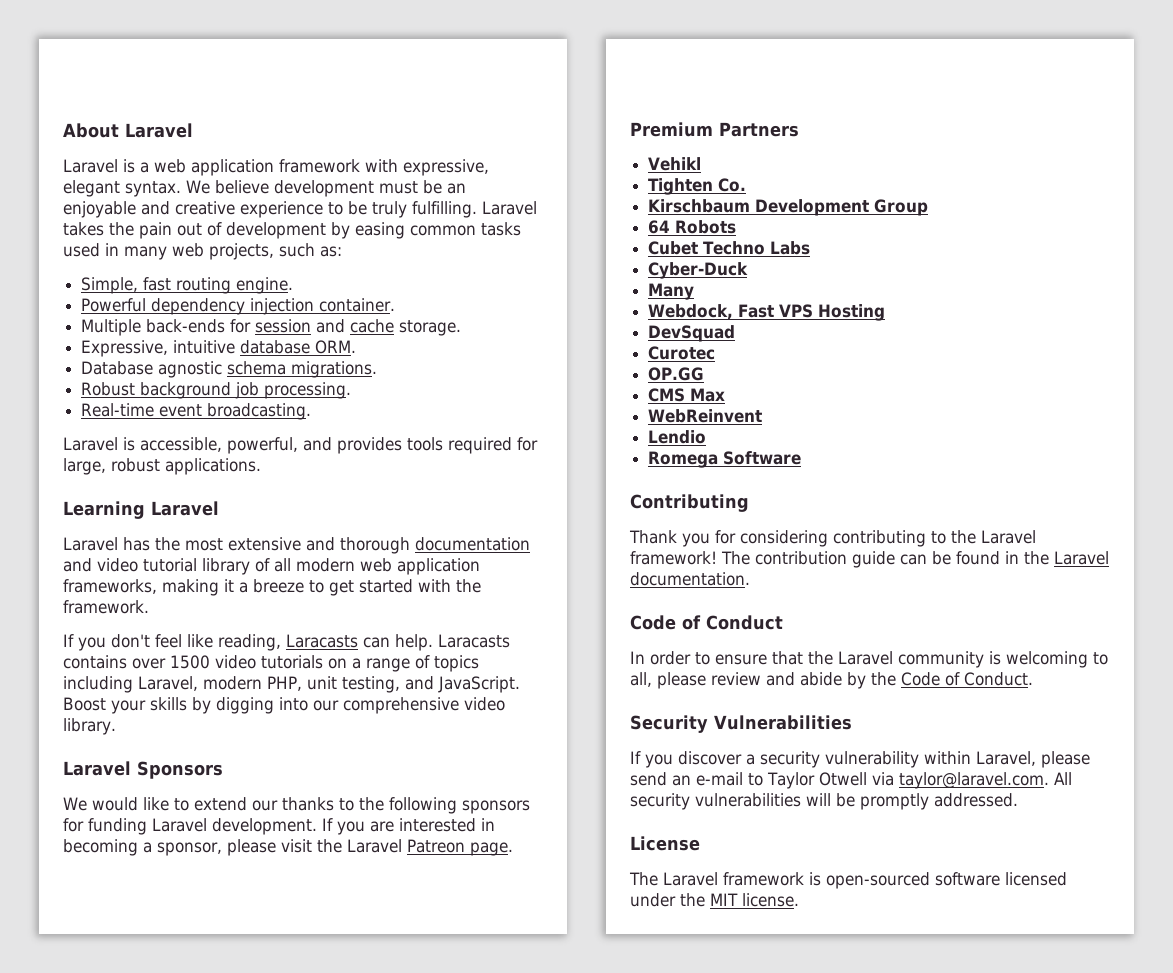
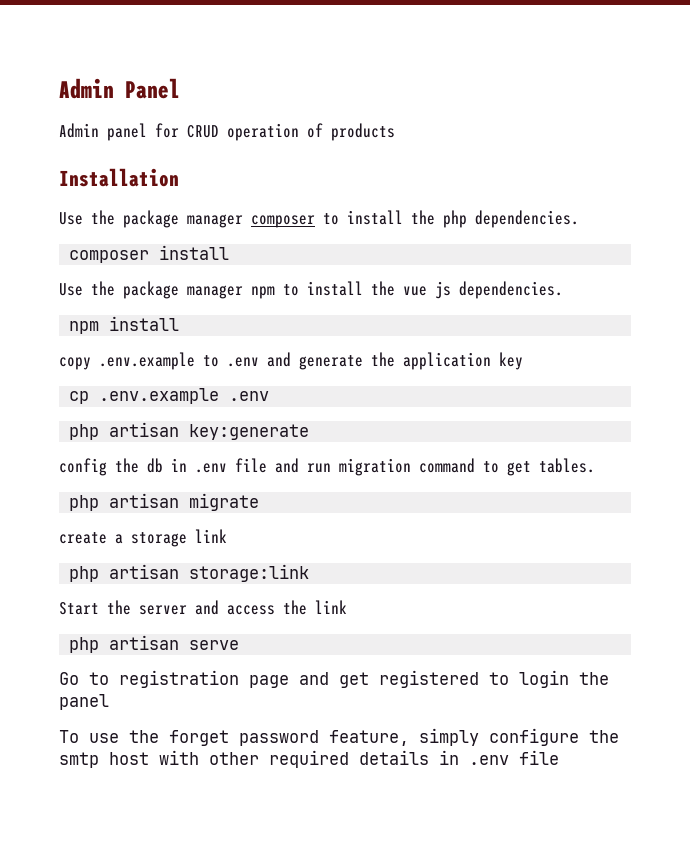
- About Laravel
- Laravel is a web application framework with expressive, elegant syntax. We believe development must be an enjoyable and creative experience to be truly fulfilling. Laravel takes the pain out of development by easing common tasks used in many web projects, such as:
- Simple, fast routing engine.
- Powerful dependency injection container.
- Multiple back-ends for session and cache storage.
- Expressive, intuitive database ORM.
- Database agnostic schema migrations.
- Robust background job processing.
- Real-time event broadcasting.
- Laravel is accessible, powerful, and provides tools required for large, robust applications.
- Learning Laravel
- Laravel has the most extensive and thorough documentation and video tutorial library of all modern web application frameworks, making it a breeze to get started with the framework.
- If you don't feel like reading, Laracasts can help. Laracasts contains over 1500 video tutorials on a range of topics including Laravel, modern PHP, unit testing, and JavaScript. Boost your skills by digging into our comprehensive video library.
- Laravel Sponsors
- We would like to extend our thanks to the following sponsors for funding Laravel development. If you are interested in becoming a sponsor, please visit the Laravel Patreon page.
- Premium Partners
- Vehikl
- Tighten Co.
- Kirschbaum Development Group
- 64 Robots
- Cubet Techno Labs
- Cyber-Duck
- Many
- Webdock, Fast VPS Hosting
- DevSquad
- Curotec
- OP.GG
- CMS Max
- WebReinvent
- Lendio
- Romega Software
- Contributing
- Thank you for considering contributing to the Laravel framework! The contribution guide can be found in the Laravel documentation.
- Code of Conduct
- In order to ensure that the Laravel community is welcoming to all, please review and abide by the Code of Conduct.
- Security Vulnerabilities
- If you discover a security vulnerability within Laravel, please send an e-mail to Taylor Otwell via taylor@laravel.com. All security vulnerabilities will be promptly addressed.
- License
- The Laravel framework is open-sourced software licensed under the MIT license.
+ Admin Panel
+ Admin panel for CRUD operation of products
+ Installation
+ Use the package manager composer to install the php dependencies.
+ composer install
+ Use the package manager npm to install the vue js dependencies.
+ npm install
+ copy .env.example to .env and generate the application key
+ cp .env.example .env
+ php artisan key:generate
+ config the db in .env file and run migration command to get tables.
+ php artisan migrate
+ create a storage link
+ php artisan storage:link
+ Start the server and access the link
+ php artisan serve
+ Go to registration page and get registered to login the panel
+ To use the forget password feature, simply configure the smtp host with other required details in .env file

